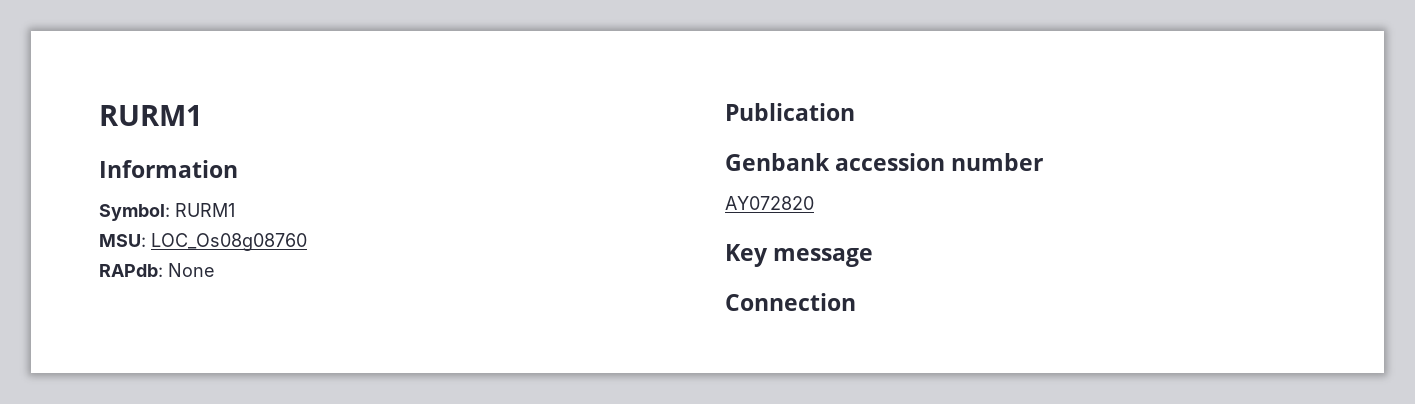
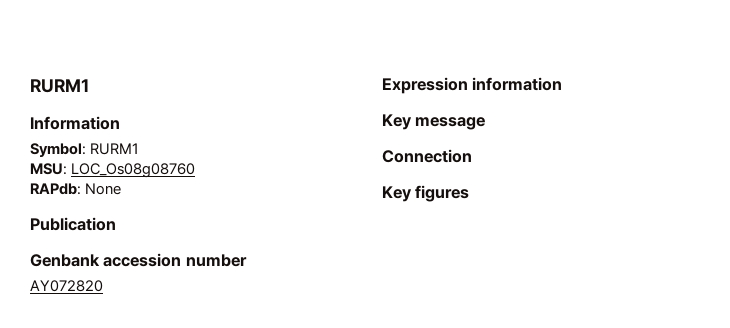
+ Expression information
+ Key figures

